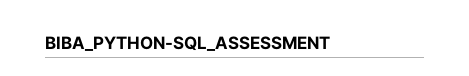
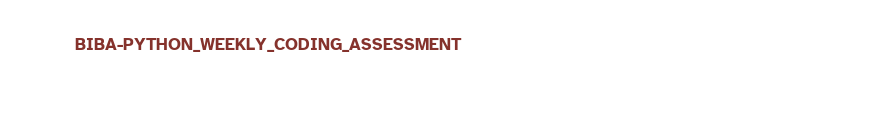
- BIBA_PYTHON-SQL_ASSESSMENT
+ BIBA-PYTHON_WEEKLY_CODING_ASSESSMENT

